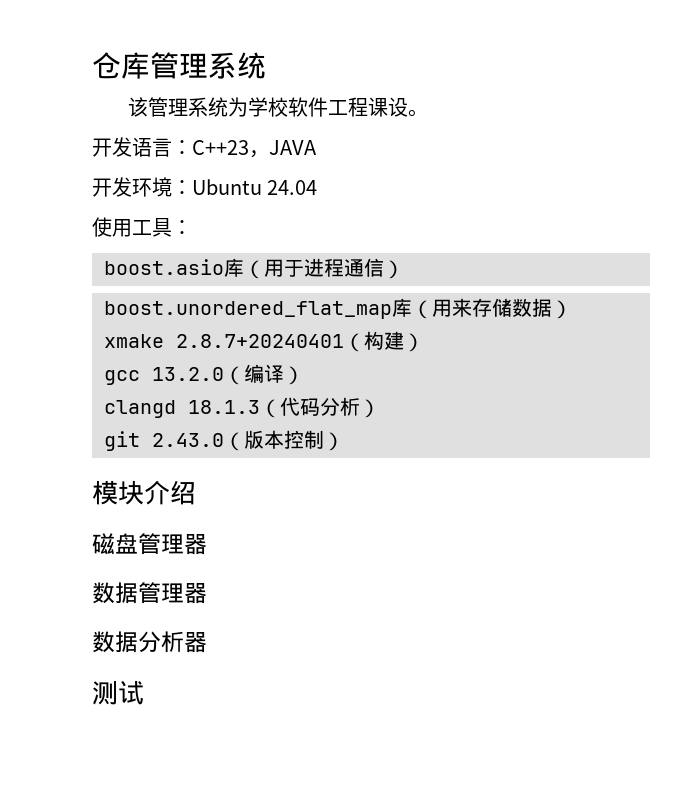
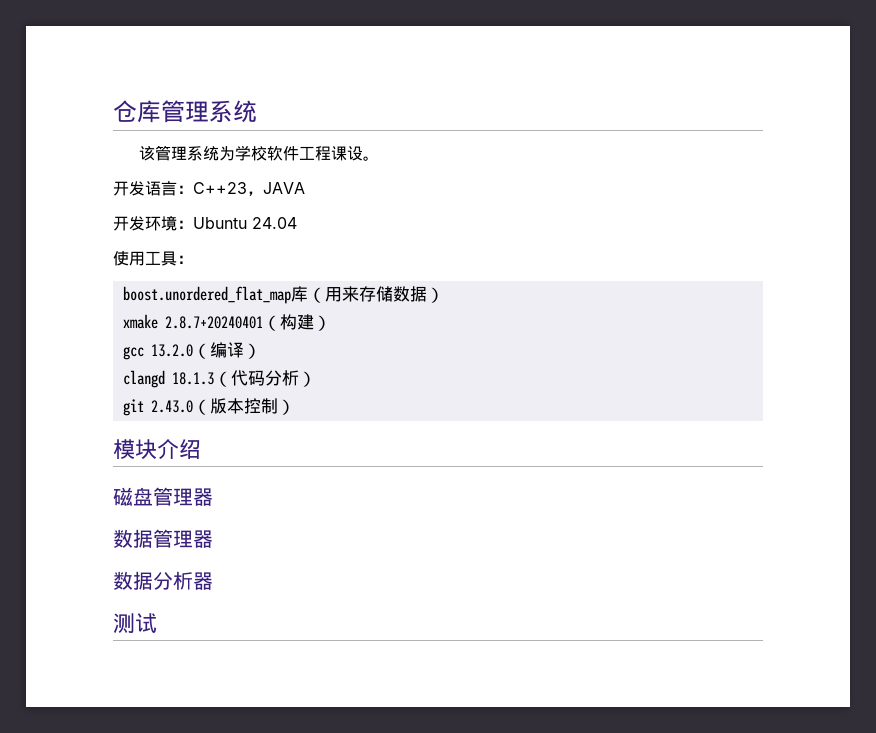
- boost.asio库（用于进程通信）

